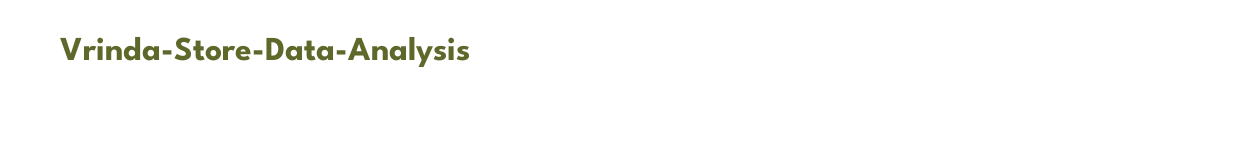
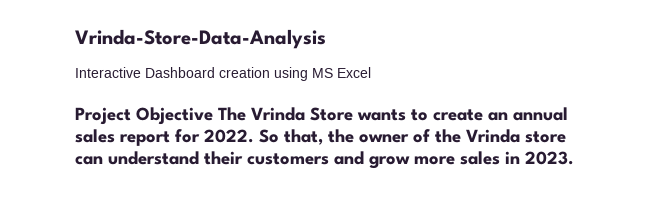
+ Interactive Dashboard creation using MS Excel
+ Project Objective The Vrinda Store wants to create an annual sales report for 2022. So that, the owner of the Vrinda store can understand their customers and grow more sales in 2023.

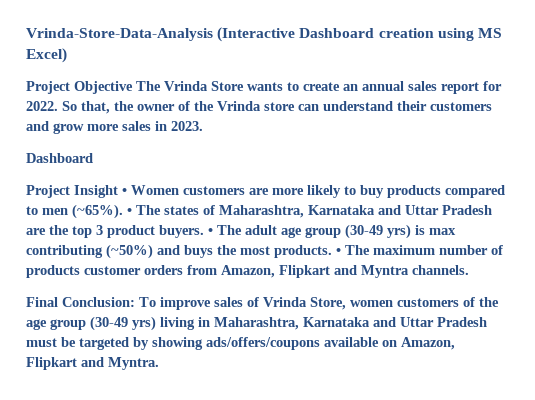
- Vrinda-Store-Data-Analysis
- Interactive Dashboard creation using MS Excel
+ Vrinda-Store-Data-Analysis (Interactive Dashboard creation using MS Excel)
  So that, the owner of the Vrinda store can understand their customers and grow more sales in 2023.
+ Dashboard
+ Project Insight • Women customers are more likely to buy products compared to men (~65%). • The states of Maharashtra, Karnataka and Uttar Pradesh are the top 3 product buyers. • The adult age group (30-49 yrs) is max contributing (~50%) and buys the most products. • The maximum number of products customer orders from Amazon, Flipkart and Myntra channels.
+ Final Conclusion: To improve sales of Vrinda Store, women customers of the age group (30-49 yrs) living in Maharashtra, Karnataka and Uttar Pradesh must be targeted by showing ads/offers/coupons available on Amazon, Flipkart and Myntra.

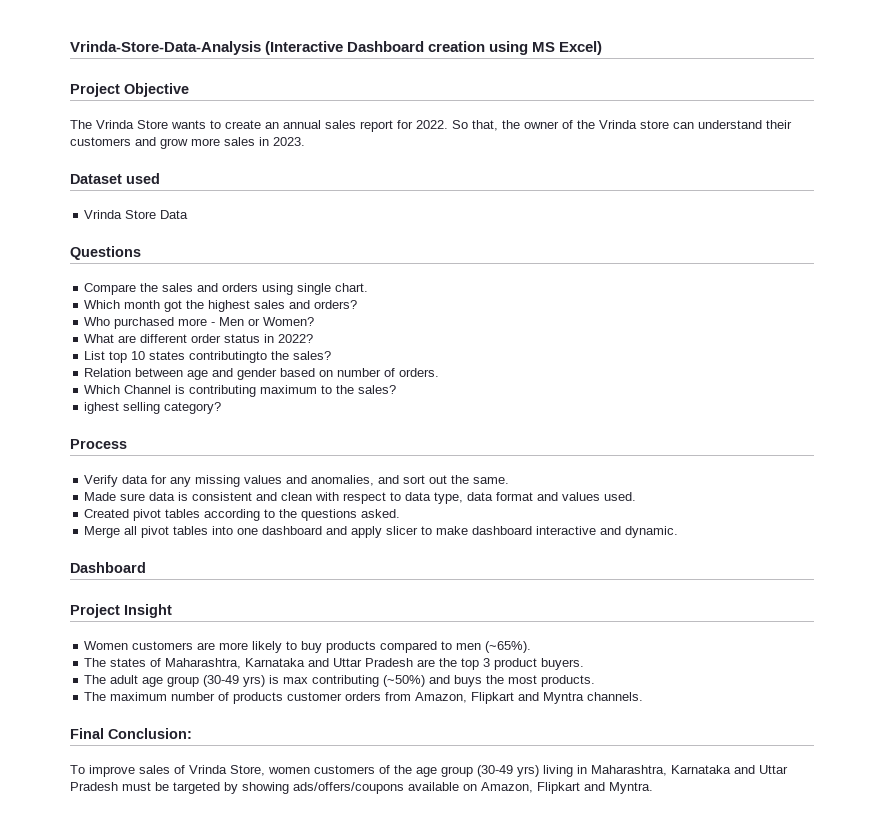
- Project Objective The Vrinda Store wants to create an annual sales report for 2022.
+ Project Objective
+ The Vrinda Store wants to create an annual sales report for 2022.
+ Dataset used
+ Vrinda Store Data
+ Questions
+ Compare the sales and orders using single chart.
+ Which month got the highest sales and orders?
+ Who purchased more - Men or Women?
+ What are different order status in 2022?
+ List top 10 states contributingto the sales?
+ Relation between age and gender based on number of orders.
+ Which Channel is contributing maximum to the sales?
+ ighest selling category?
+ Process
+ Verify data for any missing values and anomalies, and sort out the same.
+ Made sure data is consistent and clean with respect to data type, data format and values used.
+ Created pivot tables according to the questions asked.
+ Merge all pivot tables into one dashboard and apply slicer to make dashboard interactive and dynamic.
- Project Insight • Women customers are more likely to buy products compared to men (~65%). • The states of Maharashtra, Karnataka and Uttar Pradesh are the top 3 product buyers. • The adult age group (30-49 yrs) is max contributing (~50%) and buys the most products. • The maximum number of products customer orders from Amazon, Flipkart and Myntra channels.
+ Project Insight
+ Women customers are more likely to buy products compared to men (~65%).
+ The states of Maharashtra, Karnataka and Uttar Pradesh are the top 3 product buyers.
+ The adult age group (30-49 yrs) is max contributing (~50%) and buys the most products.
+ The maximum number of products customer orders from Amazon, Flipkart and Myntra channels.
- Final Conclusion: To improve sales of Vrinda Store, women customers of the age group (30-49 yrs) living in Maharashtra, Karnataka and Uttar Pradesh must be targeted by showing ads/offers/coupons available on Amazon, Flipkart and Myntra.
+ Final Conclusion:
+ To improve sales of Vrinda Store, women customers of the age group (30-49 yrs) living in Maharashtra, Karnataka and Uttar Pradesh must be targeted by showing ads/offers/coupons available on Amazon, Flipkart and Myntra.

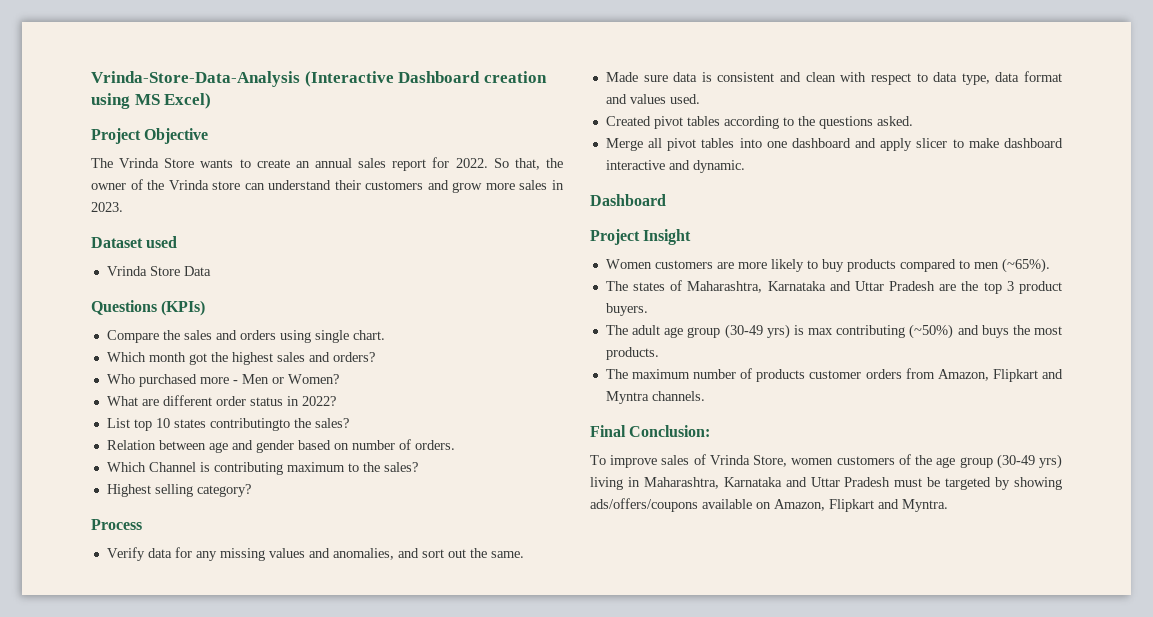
- Questions
+ Questions (KPIs)
- ighest selling category?
+ Highest selling category?

